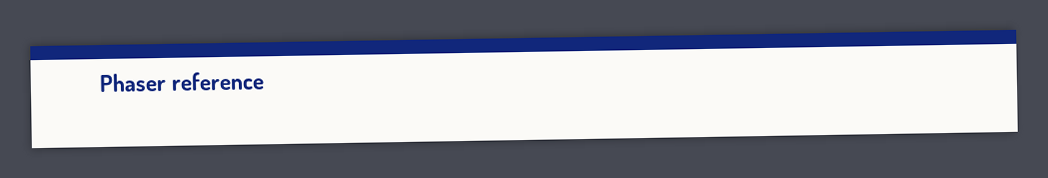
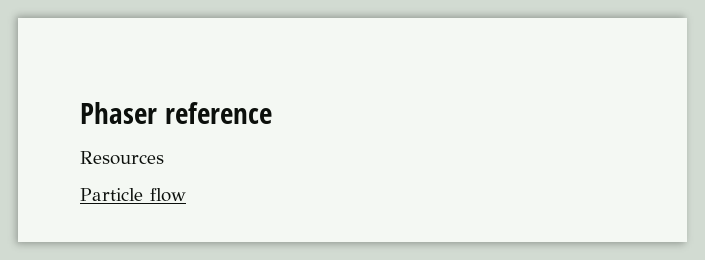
+ Resources
+ Particle flow

